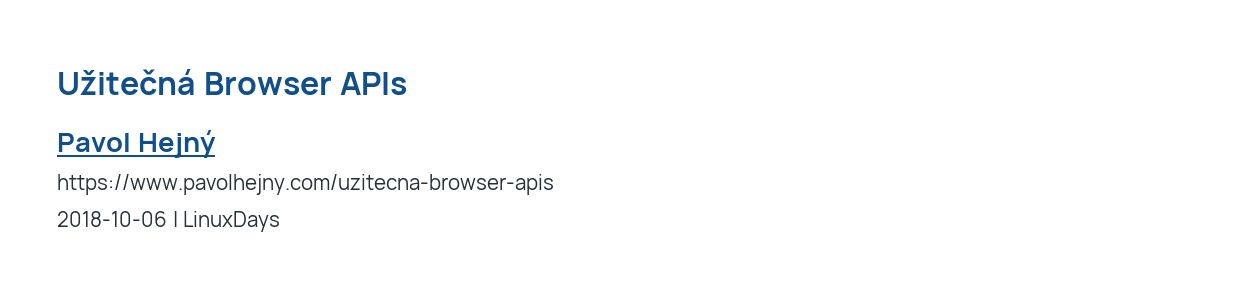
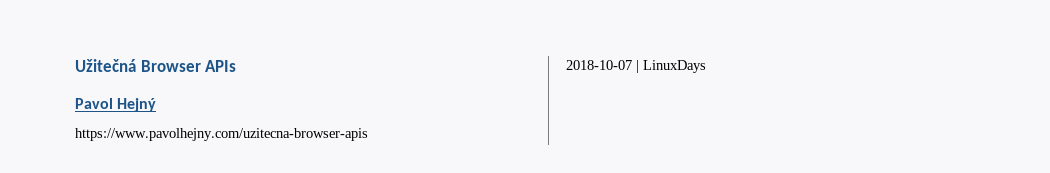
- 2018-10-06 | LinuxDays
+ 2018-10-07 | LinuxDays

